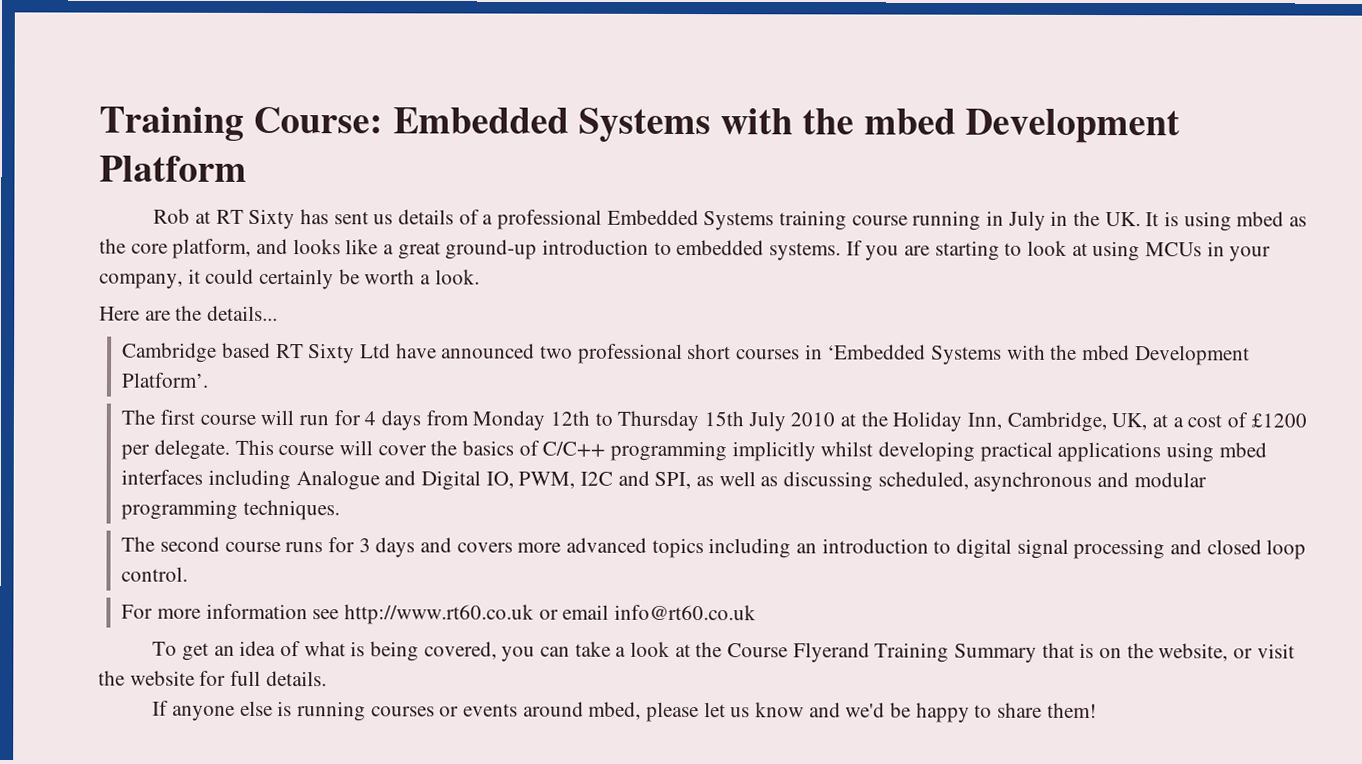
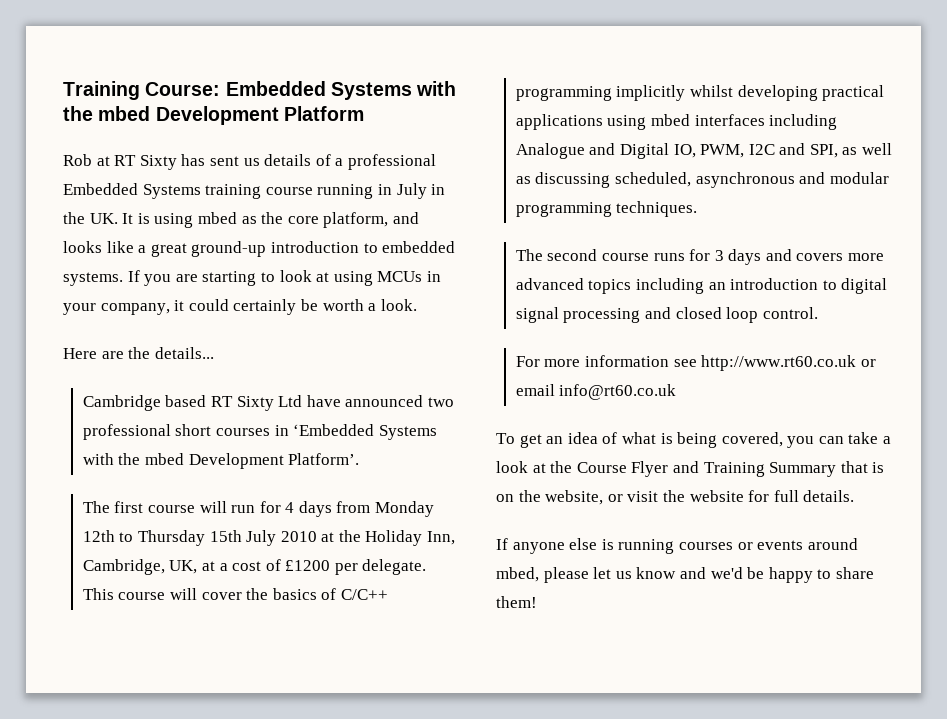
- To get an idea of what is being covered, you can take a look at the Course Flyerand Training Summary that is on the website, or visit the website for full details.
+ To get an idea of what is being covered, you can take a look at the Course Flyer and Training Summary that is on the website, or visit the website for full details.

